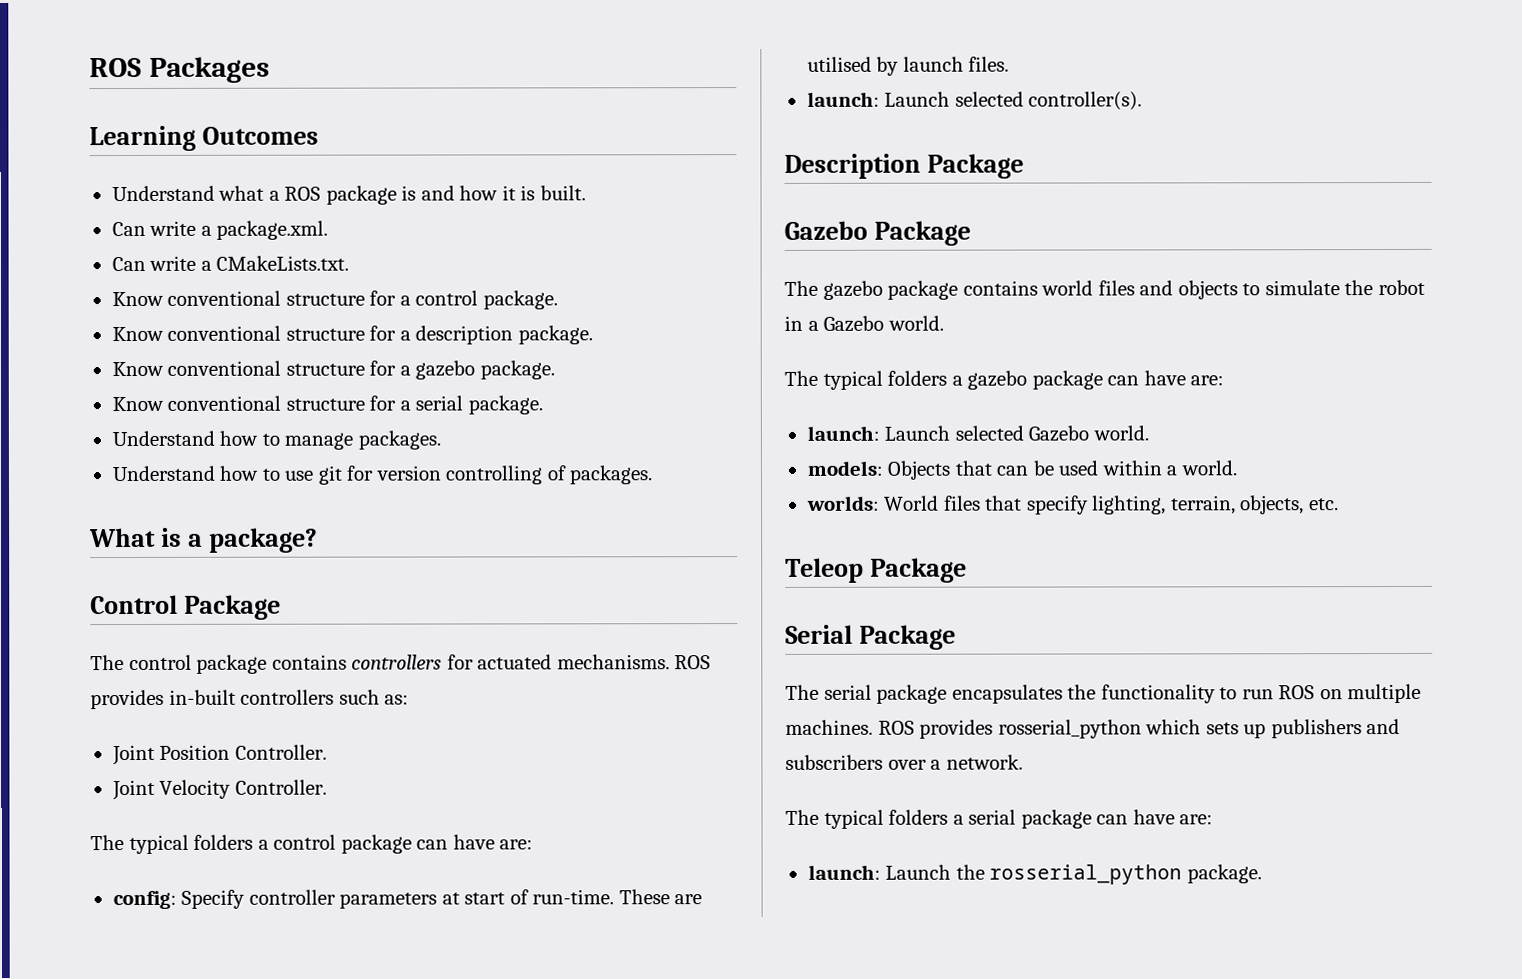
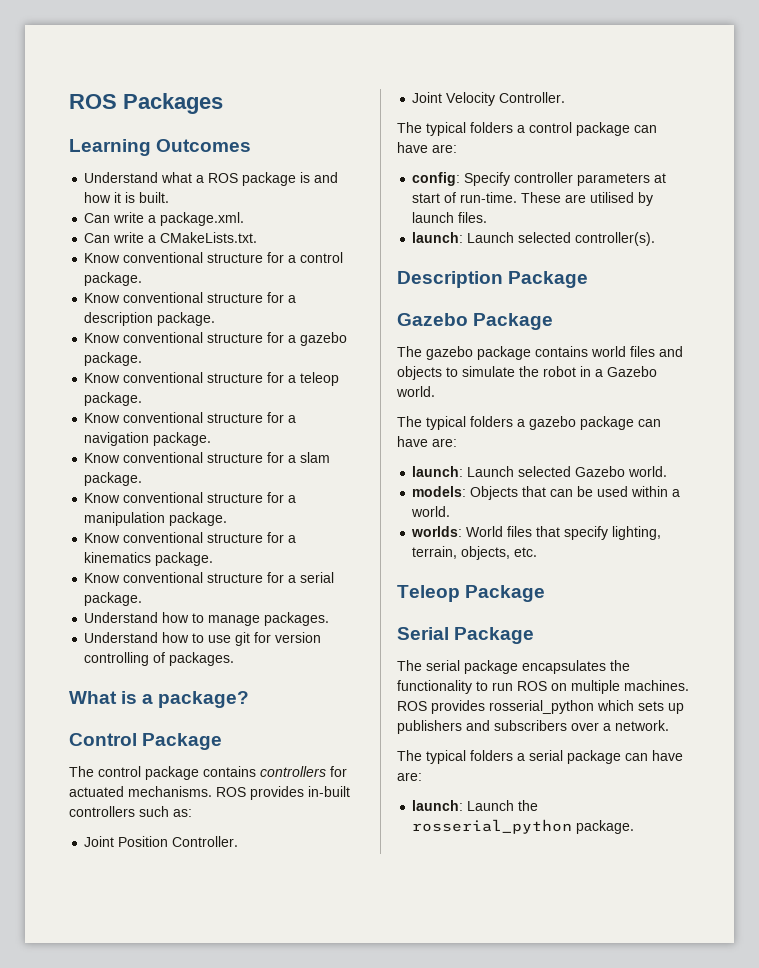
+ Know conventional structure for a teleop package.
+ Know conventional structure for a navigation package.
+ Know conventional structure for a slam package.
+ Know conventional structure for a manipulation package.
+ Know conventional structure for a kinematics package.

